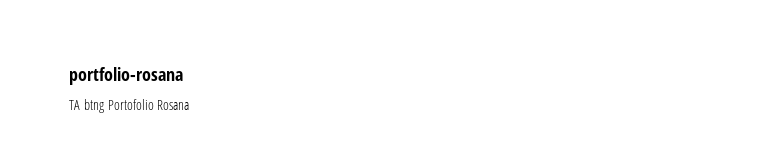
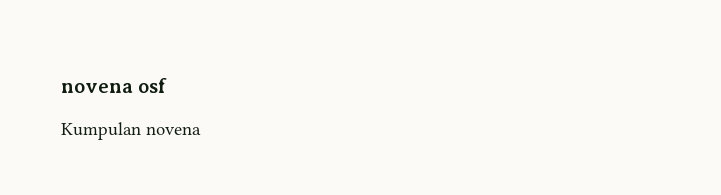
- portfolio-rosana
- TA btng Portofolio Rosana
+ novena osf
+ Kumpulan novena

